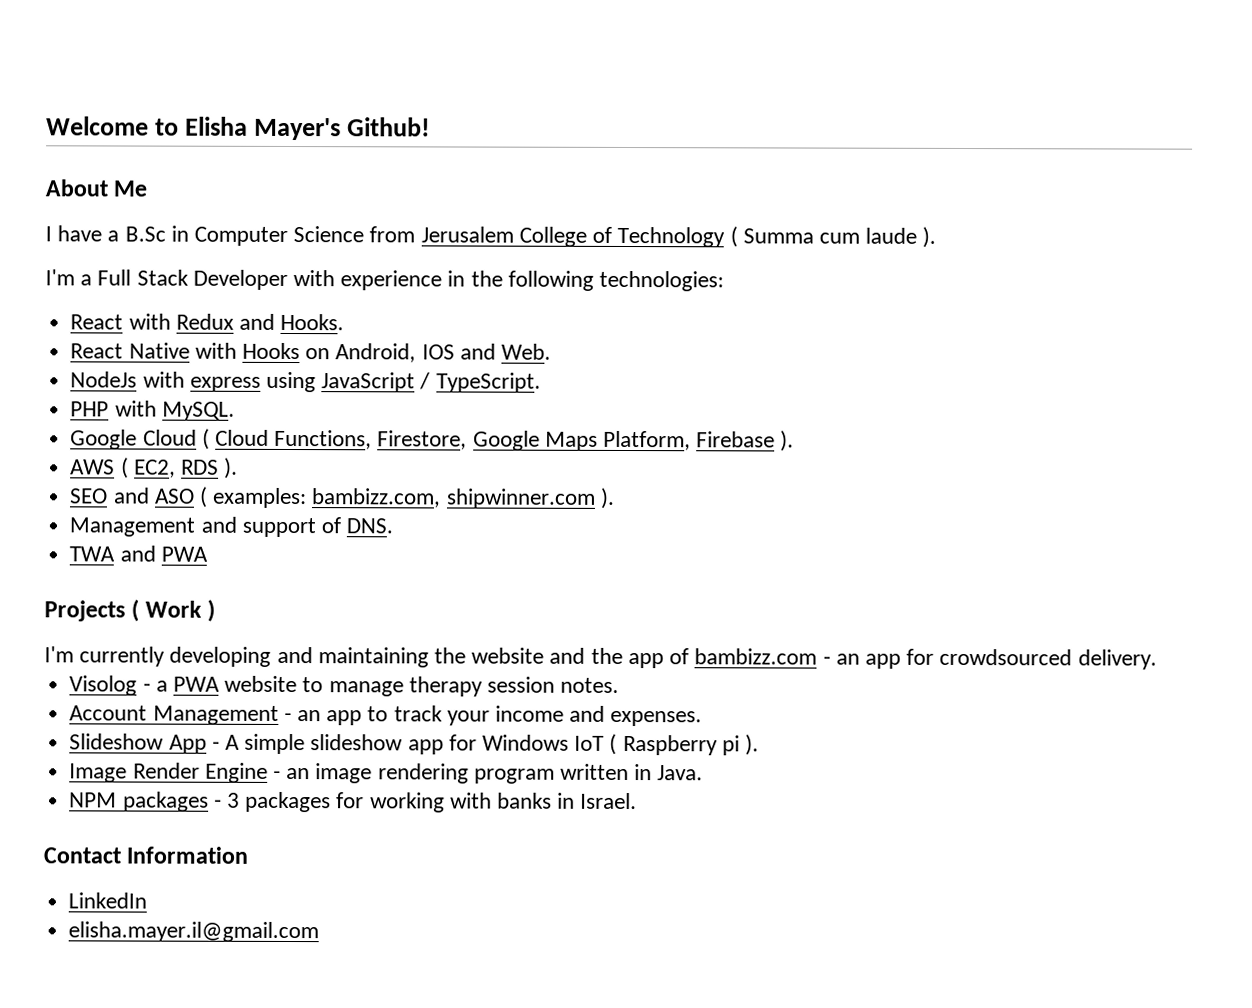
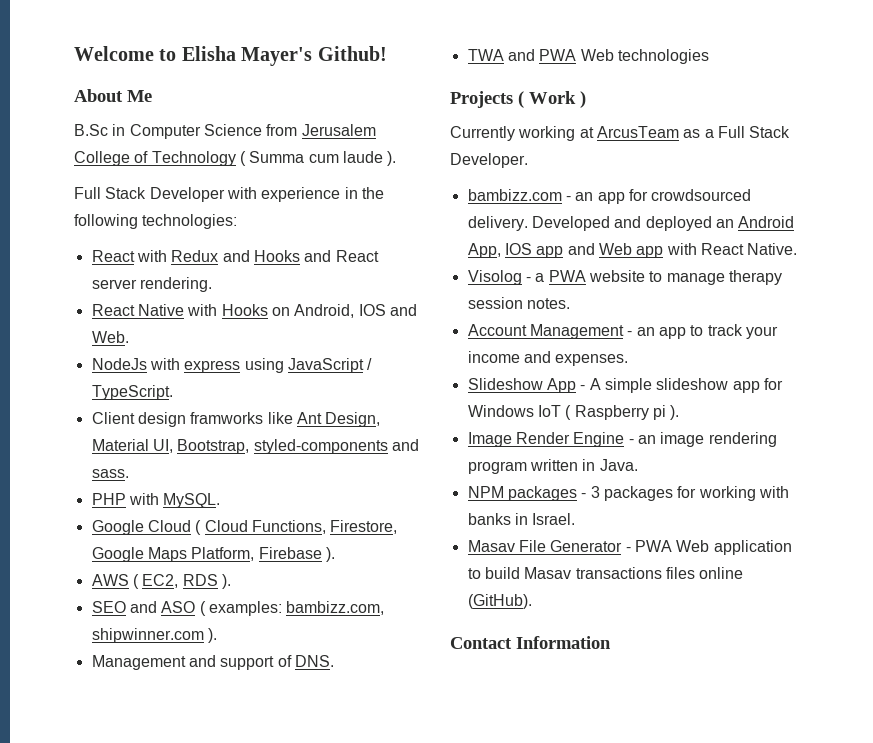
- I have a B.Sc in Computer Science from Jerusalem College of Technology ( Summa cum laude ).
+ B.Sc in Computer Science from Jerusalem College of Technology ( Summa cum laude ).
- I'm a Full Stack Developer with experience in the following technologies:
+ Full Stack Developer with experience in the following technologies:
- React with Redux and Hooks.
+ React with Redux and Hooks and React server rendering.
+ Client design framworks like Ant Design, Material UI, Bootstrap, styled-components and sass.
- TWA and PWA
+ TWA and PWA Web technologies
- I'm currently developing and maintaining the website and the app of bambizz.com - an app for crowdsourced delivery.
+ Currently working at ArcusTeam as a Full Stack Developer.
+ bambizz.com - an app for crowdsourced delivery. Developed and deployed an Android App, IOS app and Web app with React Native.
+ Masav File Generator - PWA Web application to build Masav transactions files online (GitHub).
- LinkedIn
- elisha.mayer.il@gmail.com

